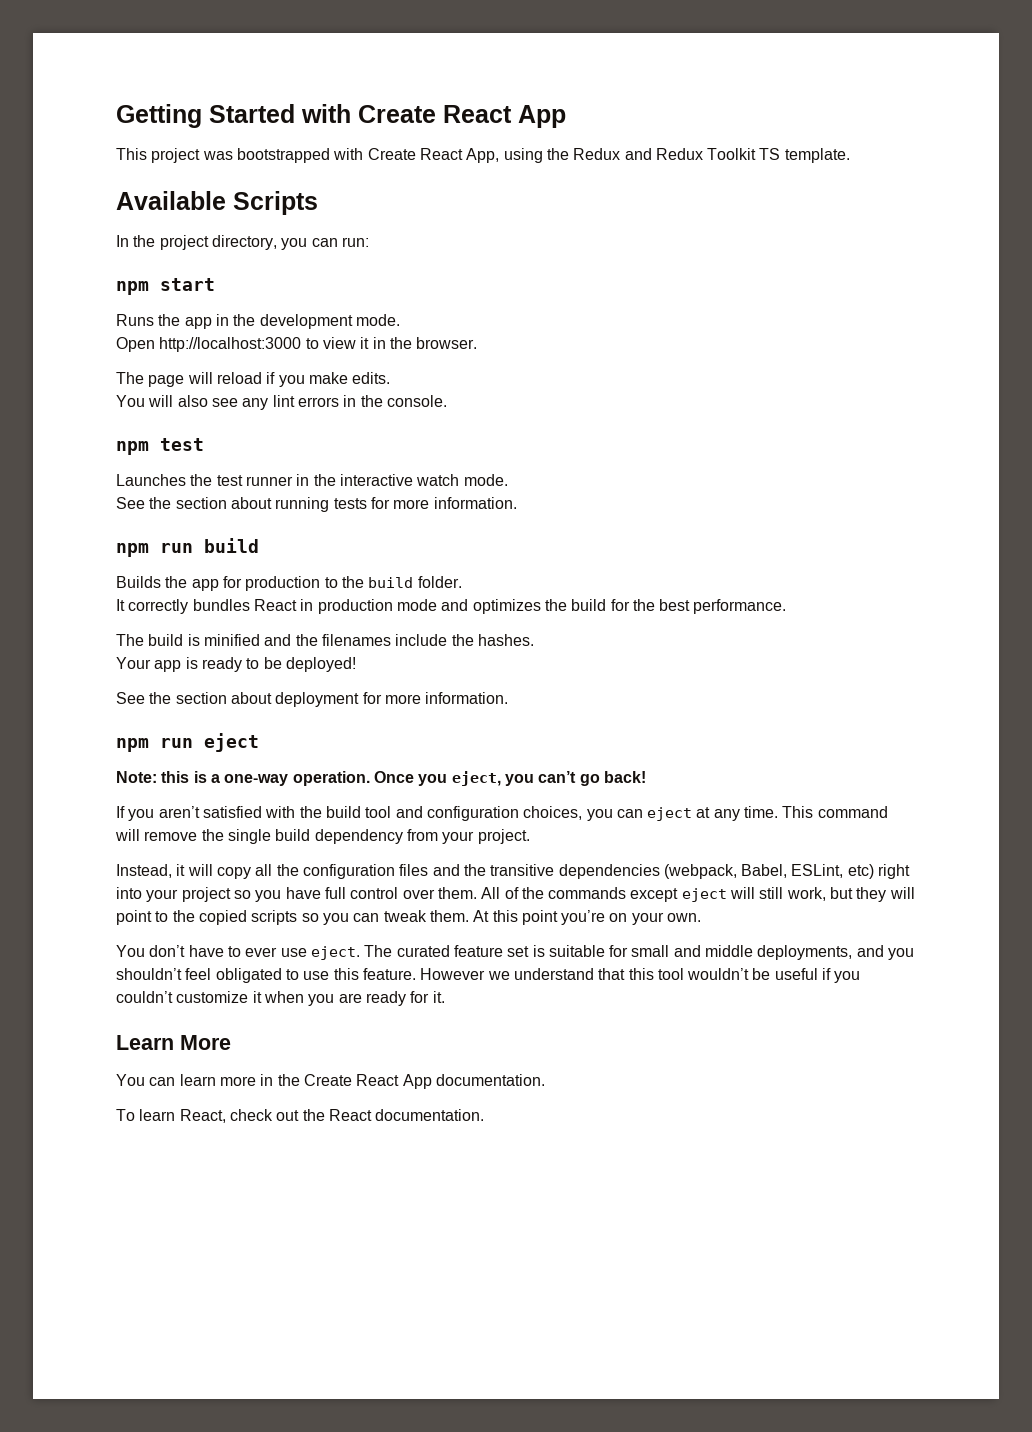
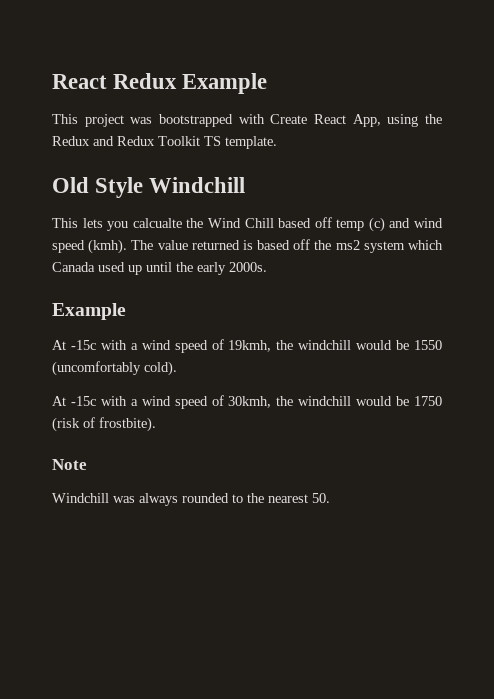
- Getting Started with Create React App
+ React Redux Example
- Available Scripts
- In the project directory, you can run:
- npm start
- Runs the app in the development mode.
- Open http://localhost:3000 to view it in the browser.
- The page will reload if you make edits.
- You will also see any lint errors in the console.
- npm test
- Launches the test runner in the interactive watch mode.
- See the section about running tests for more information.
- npm run build
- Builds the app for production to the build folder.
- It correctly bundles React in production mode and optimizes the build for the best performance.
- The build is minified and the filenames include the hashes.
- Your app is ready to be deployed!
- See the section about deployment for more information.
- npm run eject
- Note: this is a one-way operation. Once you eject, you can’t go back!
- If you aren’t satisfied with the build tool and configuration choices, you can eject at any time. This command will remove the single build dependency from your project.
- Instead, it will copy all the configuration files and the transitive dependencies (webpack, Babel, ESLint, etc) right into your project so you have full control over them. All of the commands except eject will still work, but they will point to the copied scripts so you can tweak them. At this point you’re on your own.
- You don’t have to ever use eject. The curated feature set is suitable for small and middle deployments, and you shouldn’t feel obligated to use this feature. However we understand that this tool wouldn’t be useful if you couldn’t customize it when you are ready for it.
- Learn More
- You can learn more in the Create React App documentation.
- To learn React, check out the React documentation.
+ Old Style Windchill
+ This lets you calcualte the Wind Chill based off temp (c) and wind speed (kmh). The value returned is based off the ms2 system which Canada used up until the early 2000s.
+ Example
+ At -15c with a wind speed of 19kmh, the windchill would be 1550 (uncomfortably cold).
+ At -15c with a wind speed of 30kmh, the windchill would be 1750 (risk of frostbite).
+ Note
+ Windchill was always rounded to the nearest 50.

